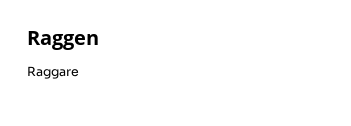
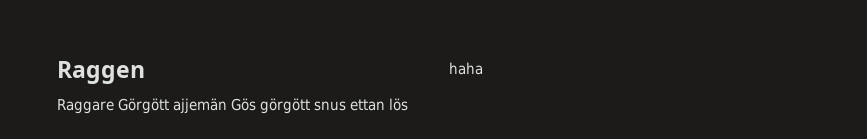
- Raggare
+ Raggare Görgött ajjemän Gös görgött snus ettan lös haha

